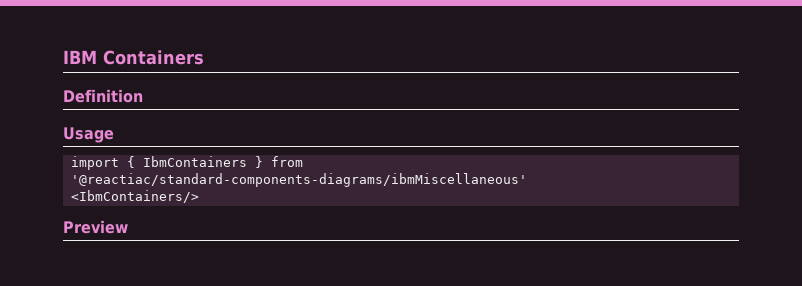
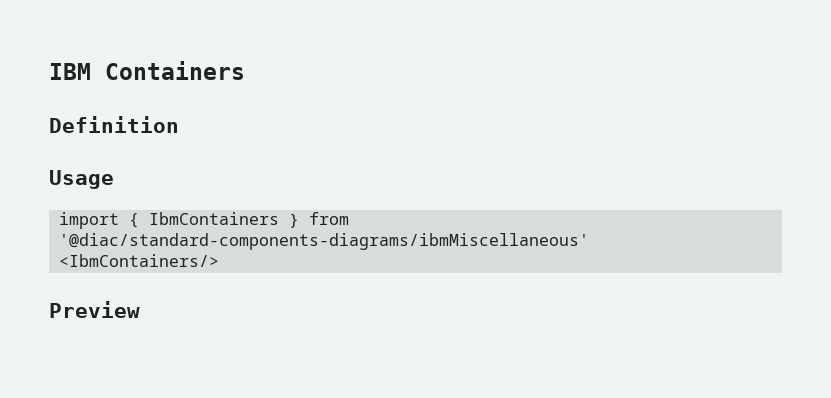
- import { IbmContainers } from '@reactiac/standard-components-diagrams/ibmMiscellaneous'
+ import { IbmContainers } from '@diac/standard-components-diagrams/ibmMiscellaneous'

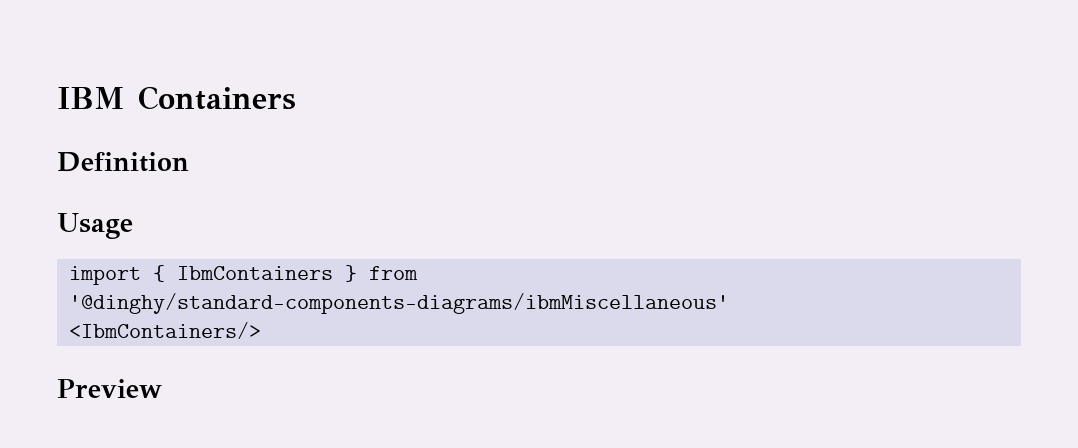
- import { IbmContainers } from '@diac/standard-components-diagrams/ibmMiscellaneous'
+ import { IbmContainers } from '@dinghy/standard-components-diagrams/ibmMiscellaneous'

